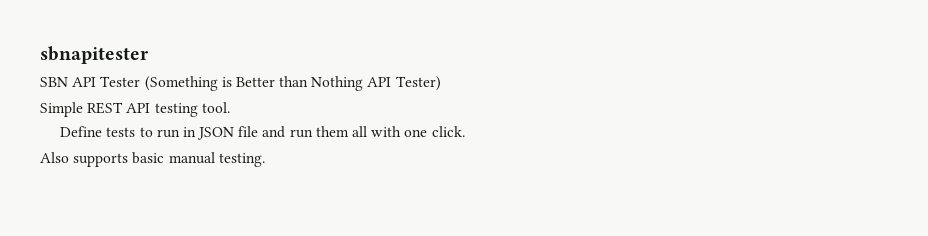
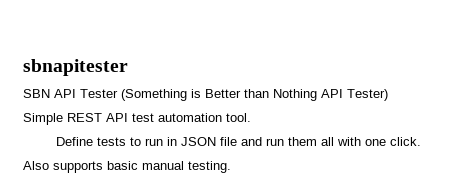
- Simple REST API testing tool.
+ Simple REST API test automation tool.

